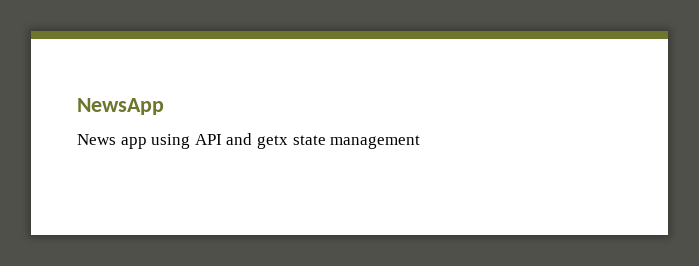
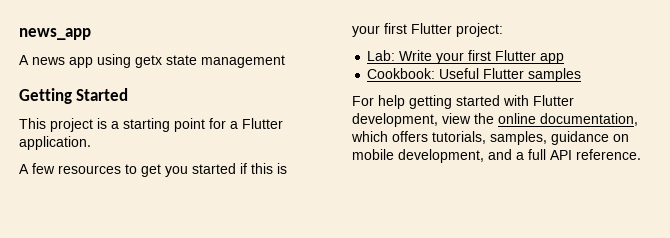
- NewsApp
- News app using API and getx state management
+ news_app
+ A news app using getx state management
+ Getting Started
+ This project is a starting point for a Flutter application.
+ A few resources to get you started if this is your first Flutter project:
+ Lab: Write your first Flutter app
+ Cookbook: Useful Flutter samples
+ For help getting started with Flutter development, view the online documentation, which offers tutorials, samples, guidance on mobile development, and a full API reference.

